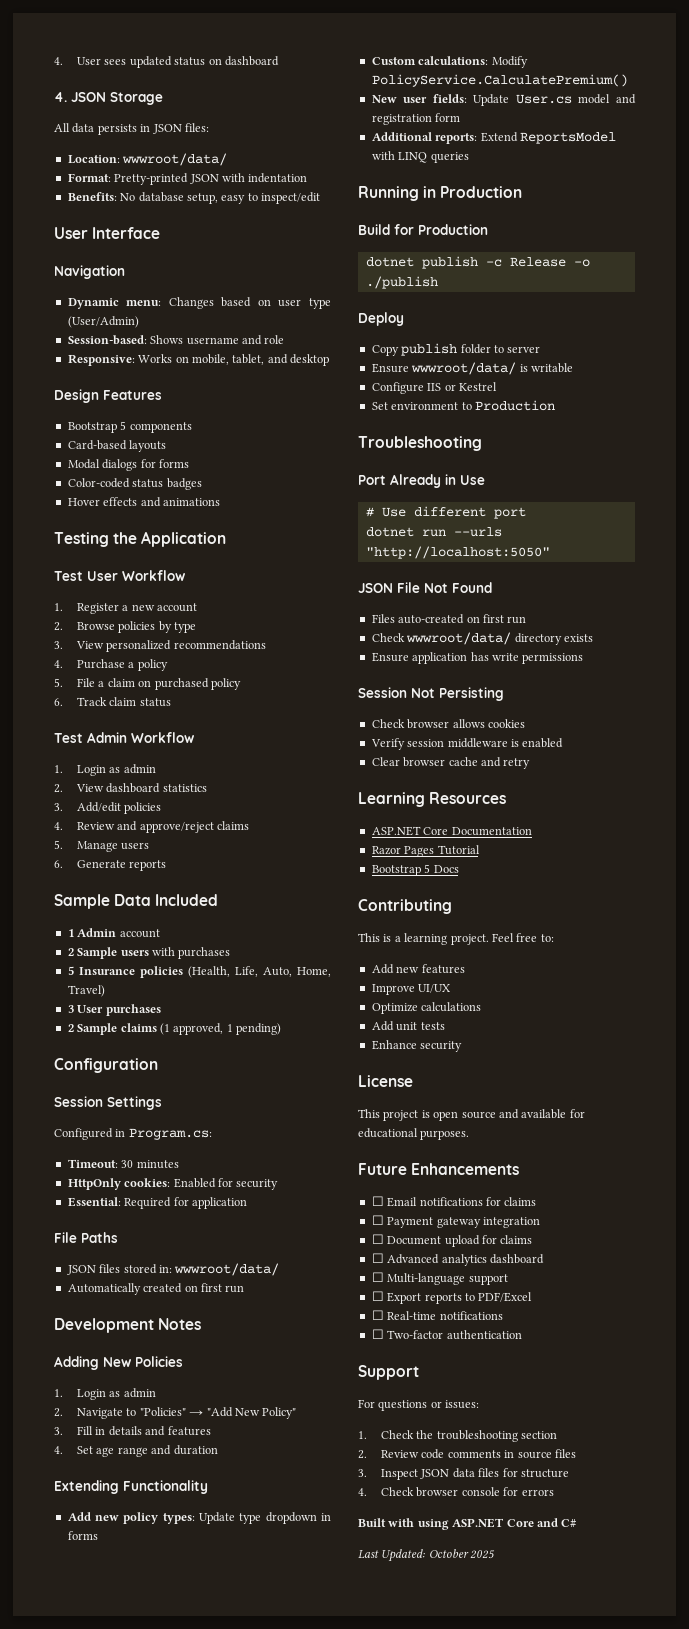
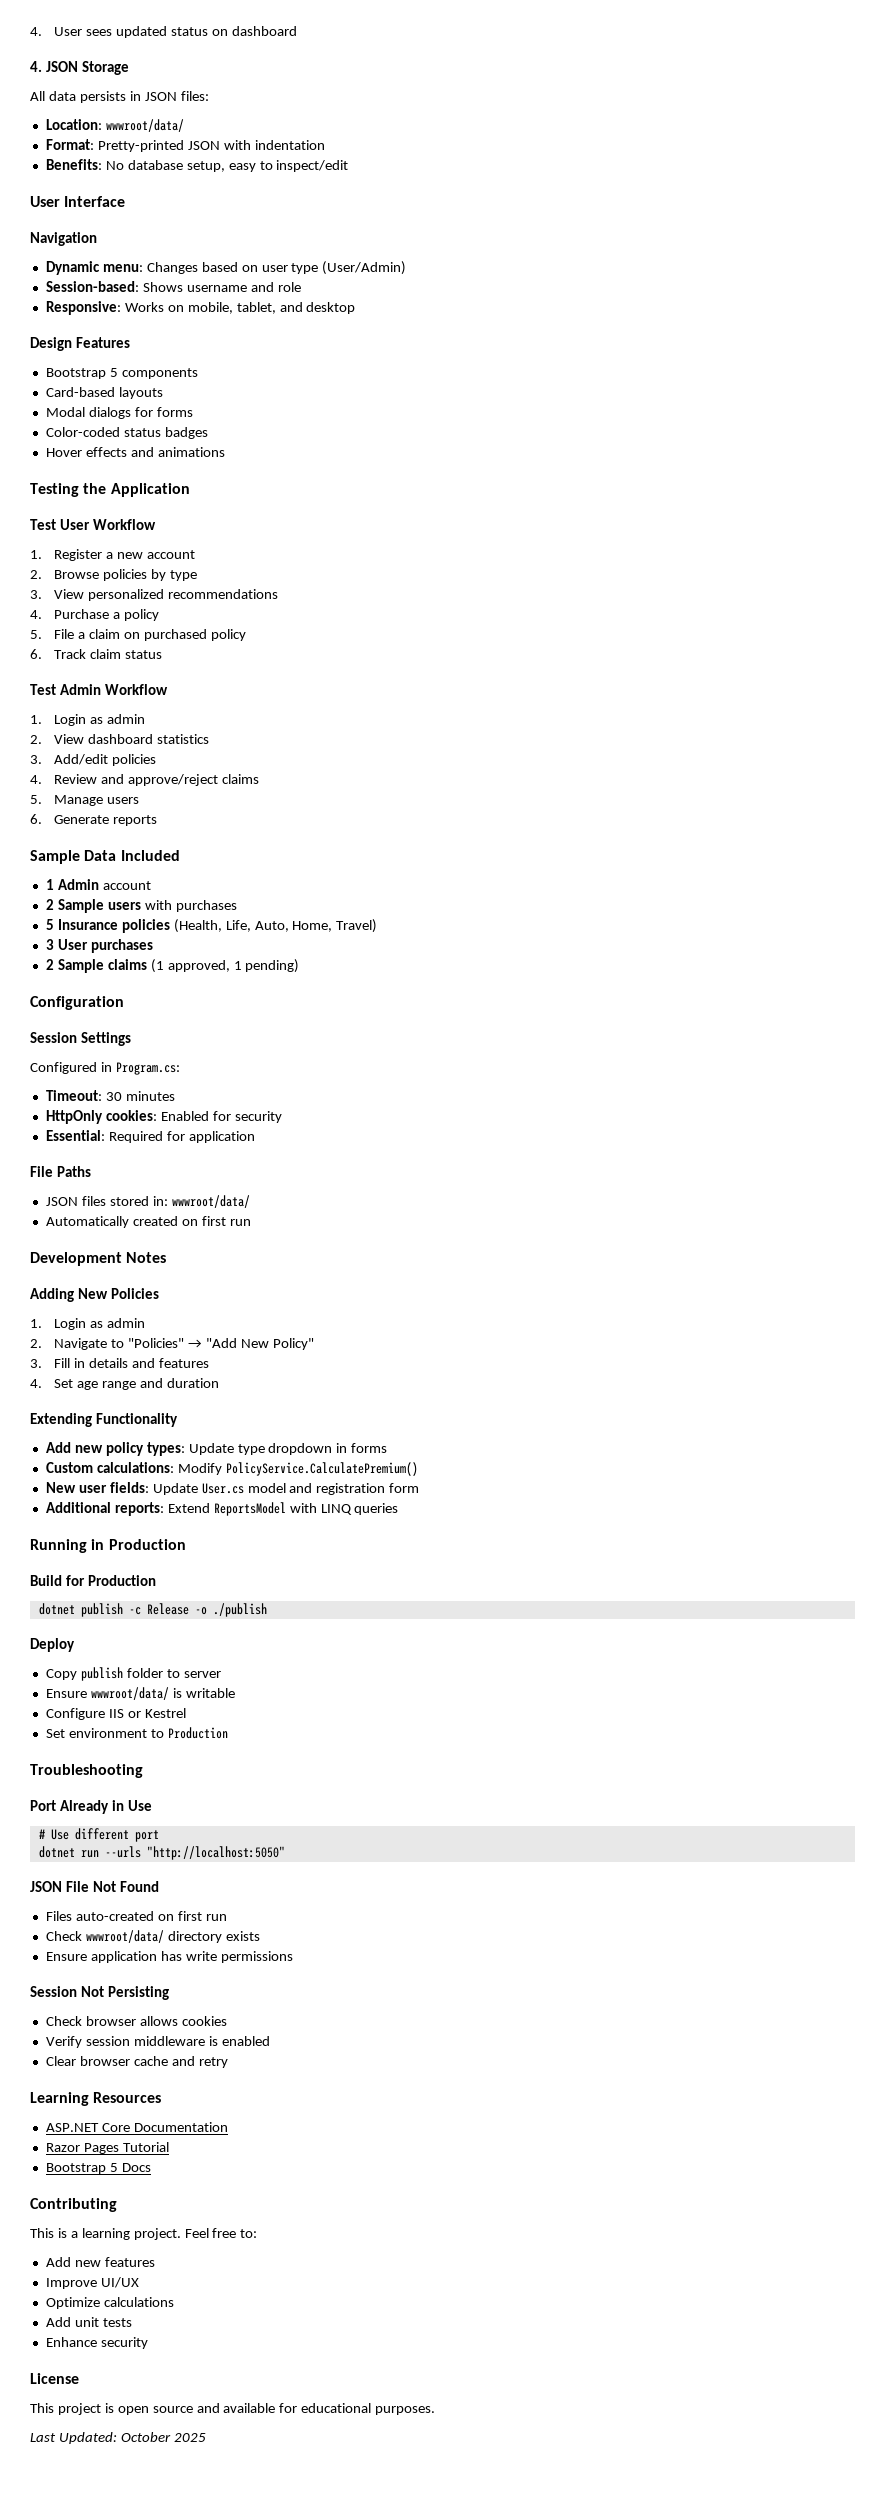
- Future Enhancements
- ☐ Email notifications for claims
- ☐ Payment gateway integration
- ☐ Document upload for claims
- ☐ Advanced analytics dashboard
- ☐ Multi-language support
- ☐ Export reports to PDF/Excel
- ☐ Real-time notifications
- ☐ Two-factor authentication
- Support
- For questions or issues:
- 1. Check the troubleshooting section
- 2. Review code comments in source files
- 3. Inspect JSON data files for structure
- 4. Check browser console for errors
- Built with using ASP.NET Core and C#

